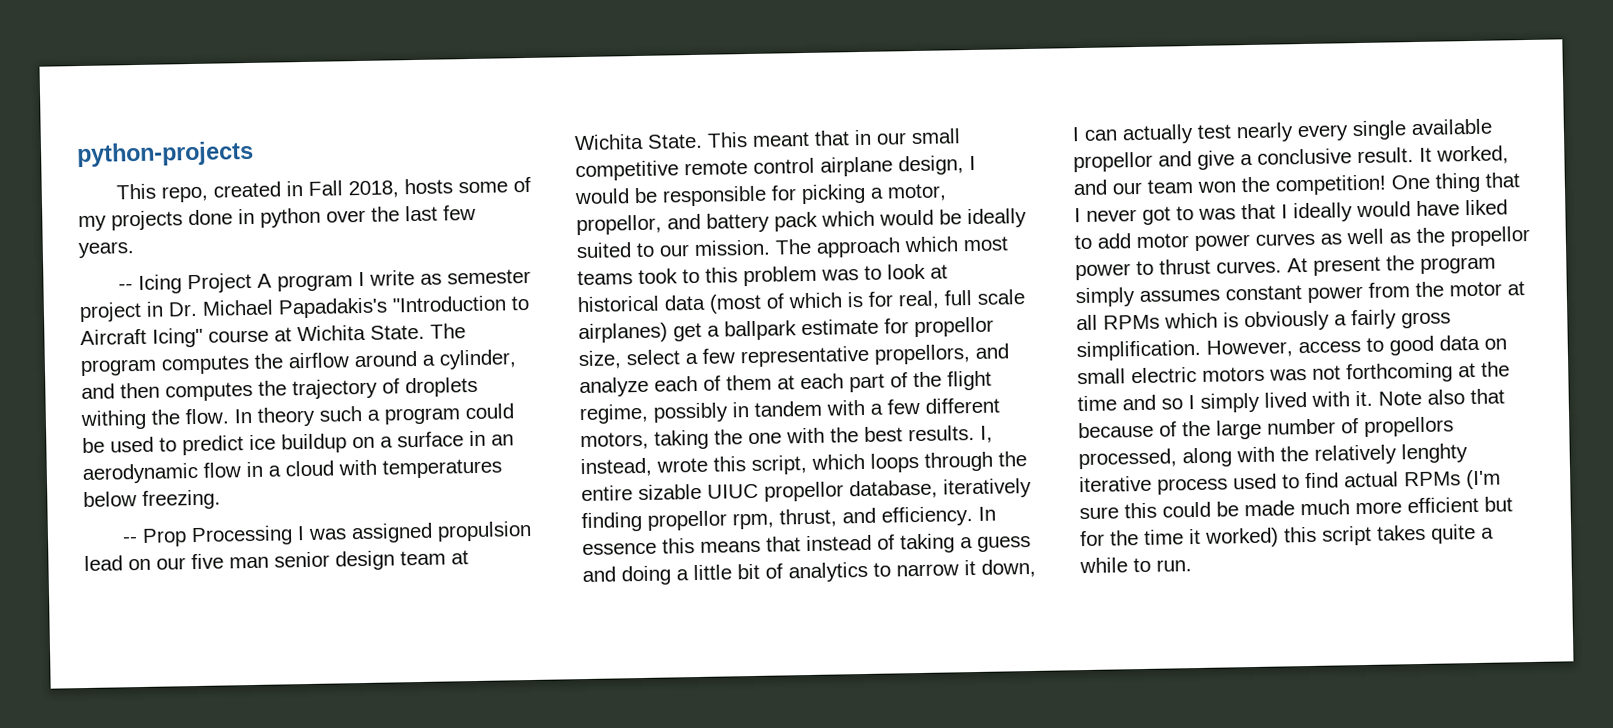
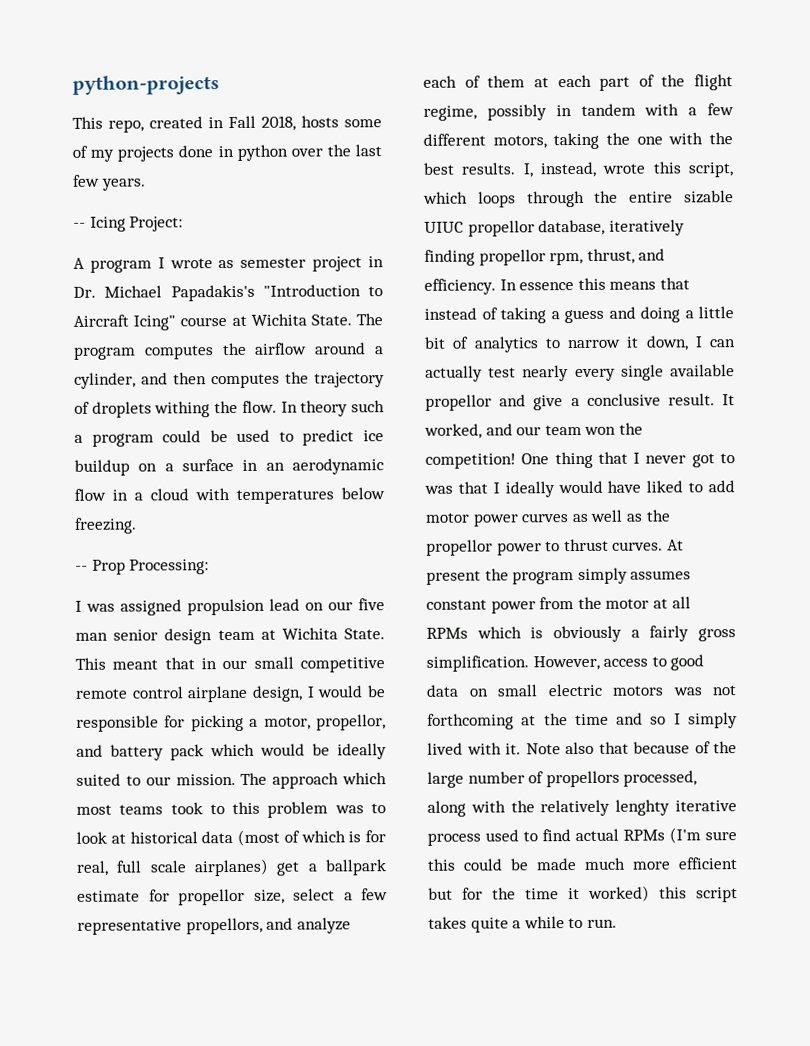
- -- Icing Project A program I write as semester project in Dr. Michael Papadakis's "Introduction to Aircraft Icing" course at Wichita State.
+ -- Icing Project:
+ A program I wrote as semester project in Dr. Michael Papadakis's "Introduction to Aircraft Icing" course at Wichita State.
- -- Prop Processing I was assigned propulsion lead on our five man senior design team at Wichita State.
+ -- Prop Processing:
+ I was assigned propulsion lead on our five man senior design team at Wichita State.

